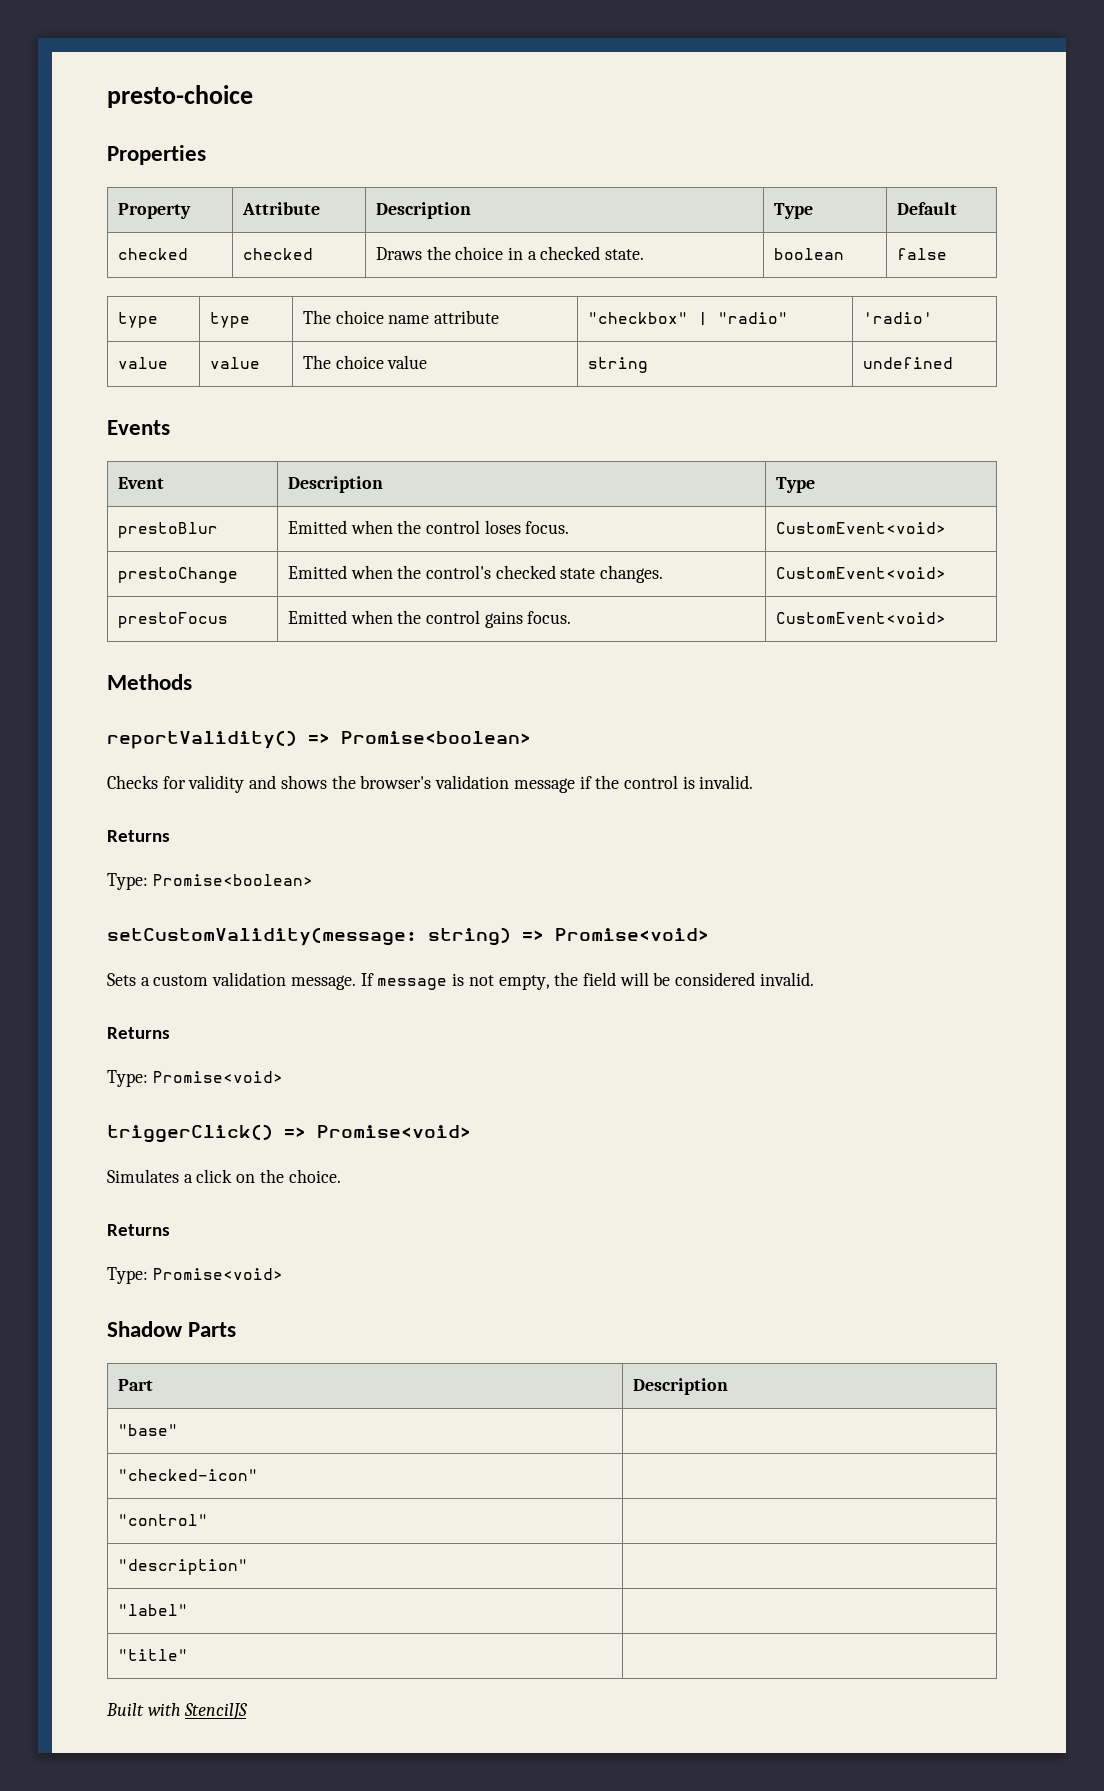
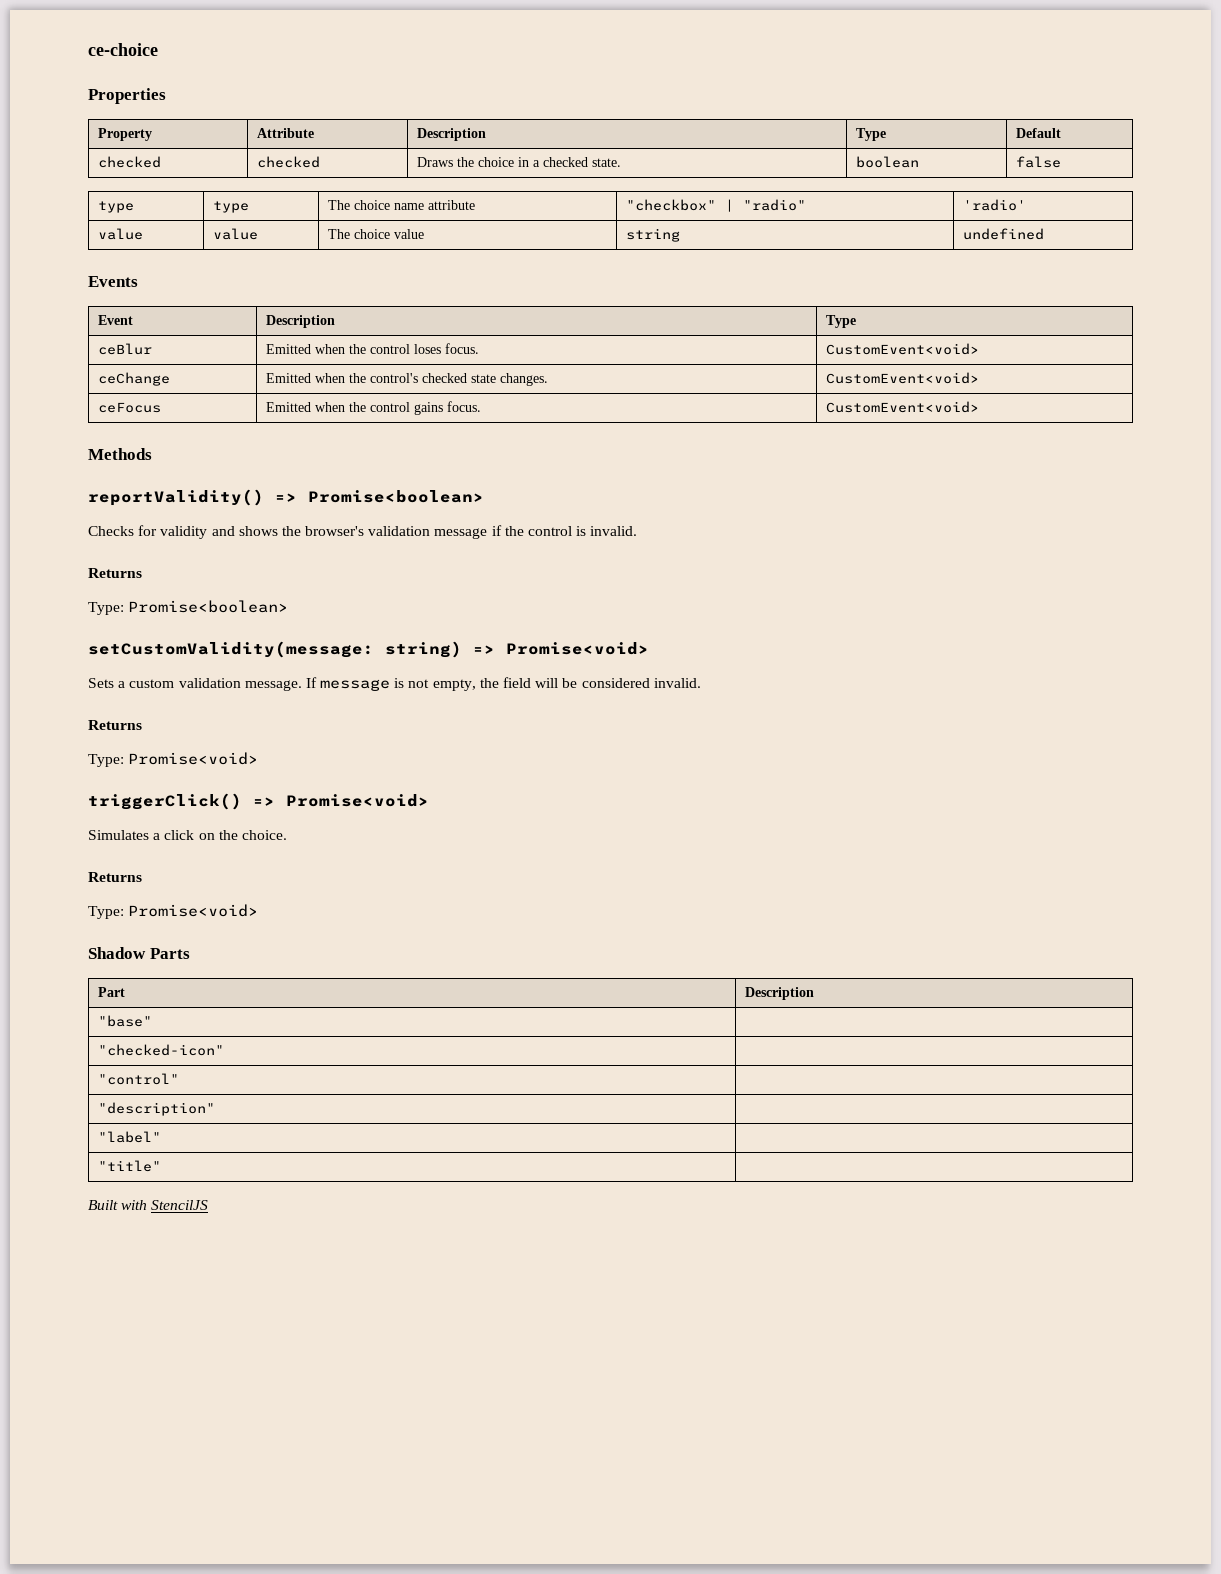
- presto-choice
+ ce-choice
- prestoBlur | Emitted when the control loses focus. | CustomEvent<void>
+ ceBlur | Emitted when the control loses focus. | CustomEvent<void>
- prestoChange | Emitted when the control's checked state changes. | CustomEvent<void>
+ ceChange | Emitted when the control's checked state changes. | CustomEvent<void>
- prestoFocus | Emitted when the control gains focus. | CustomEvent<void>
+ ceFocus | Emitted when the control gains focus. | CustomEvent<void>

